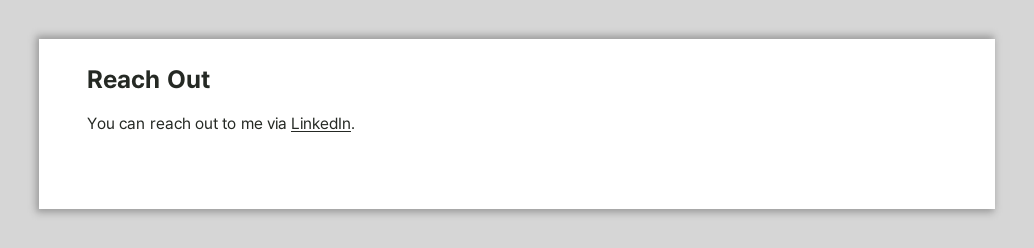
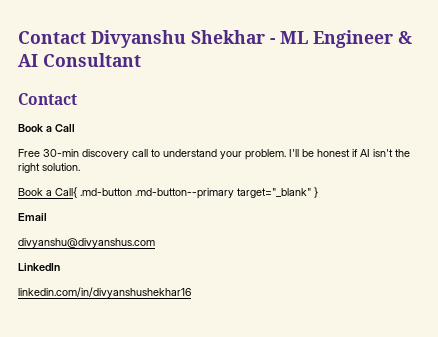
- Reach Out
- You can reach out to me via LinkedIn.
+ Contact Divyanshu Shekhar - ML Engineer & AI Consultant
+ Contact
+ Book a Call
+ Free 30-min discovery call to understand your problem. I'll be honest if AI isn't the right solution.
+ Book a Call{ .md-button .md-button--primary target="_blank" }
+ Email
+ divyanshu@divyanshus.com
+ LinkedIn
+ linkedin.com/in/divyanshushekhar16

